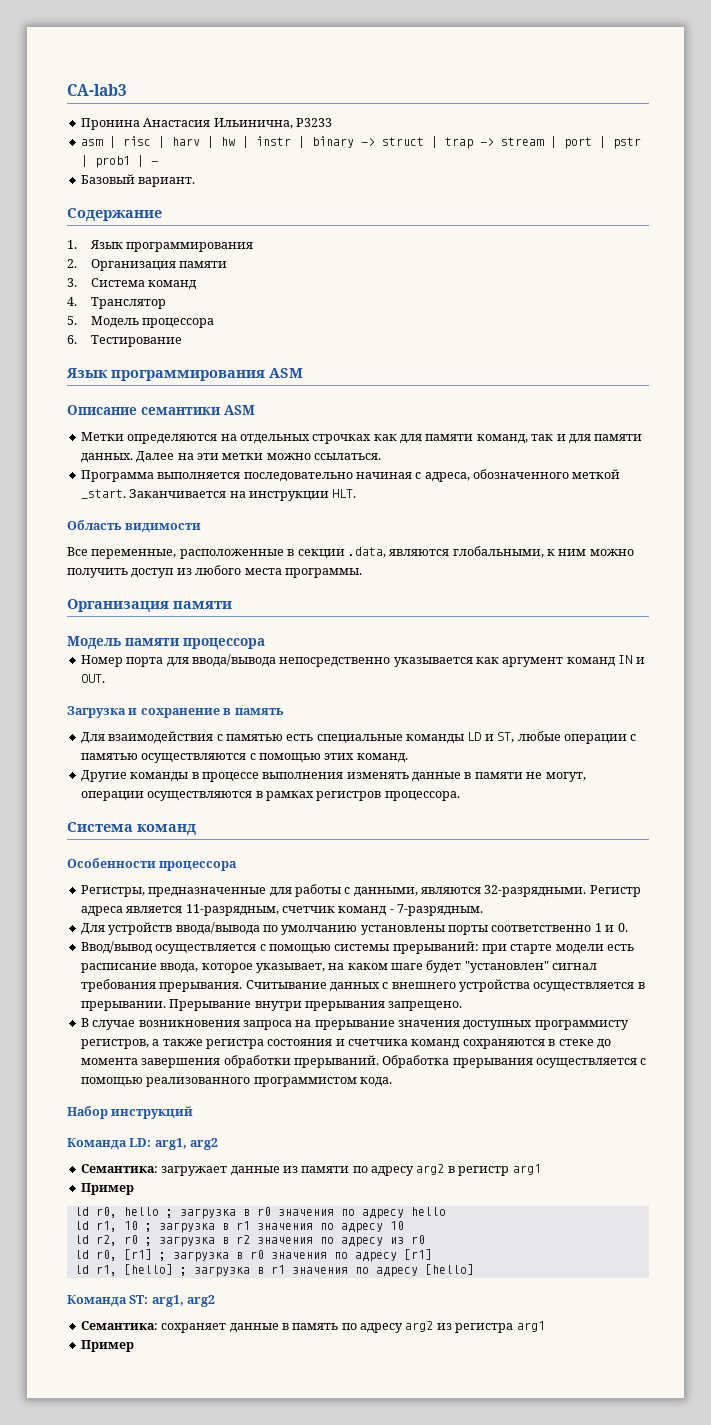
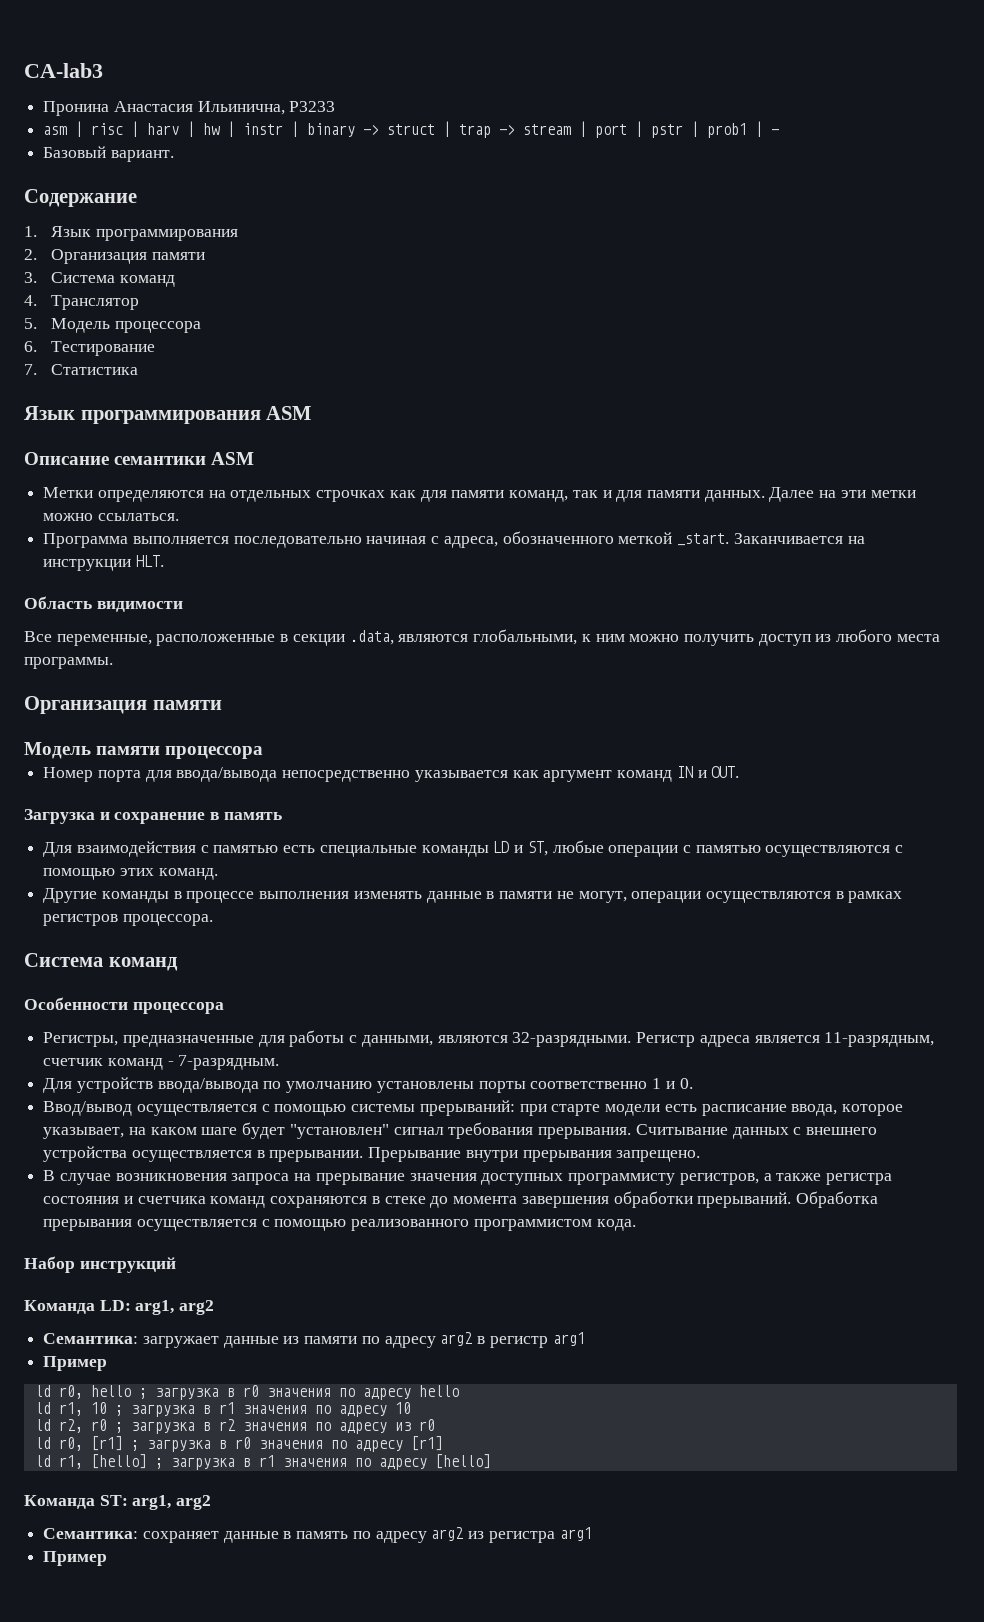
+ 7. Статистика

